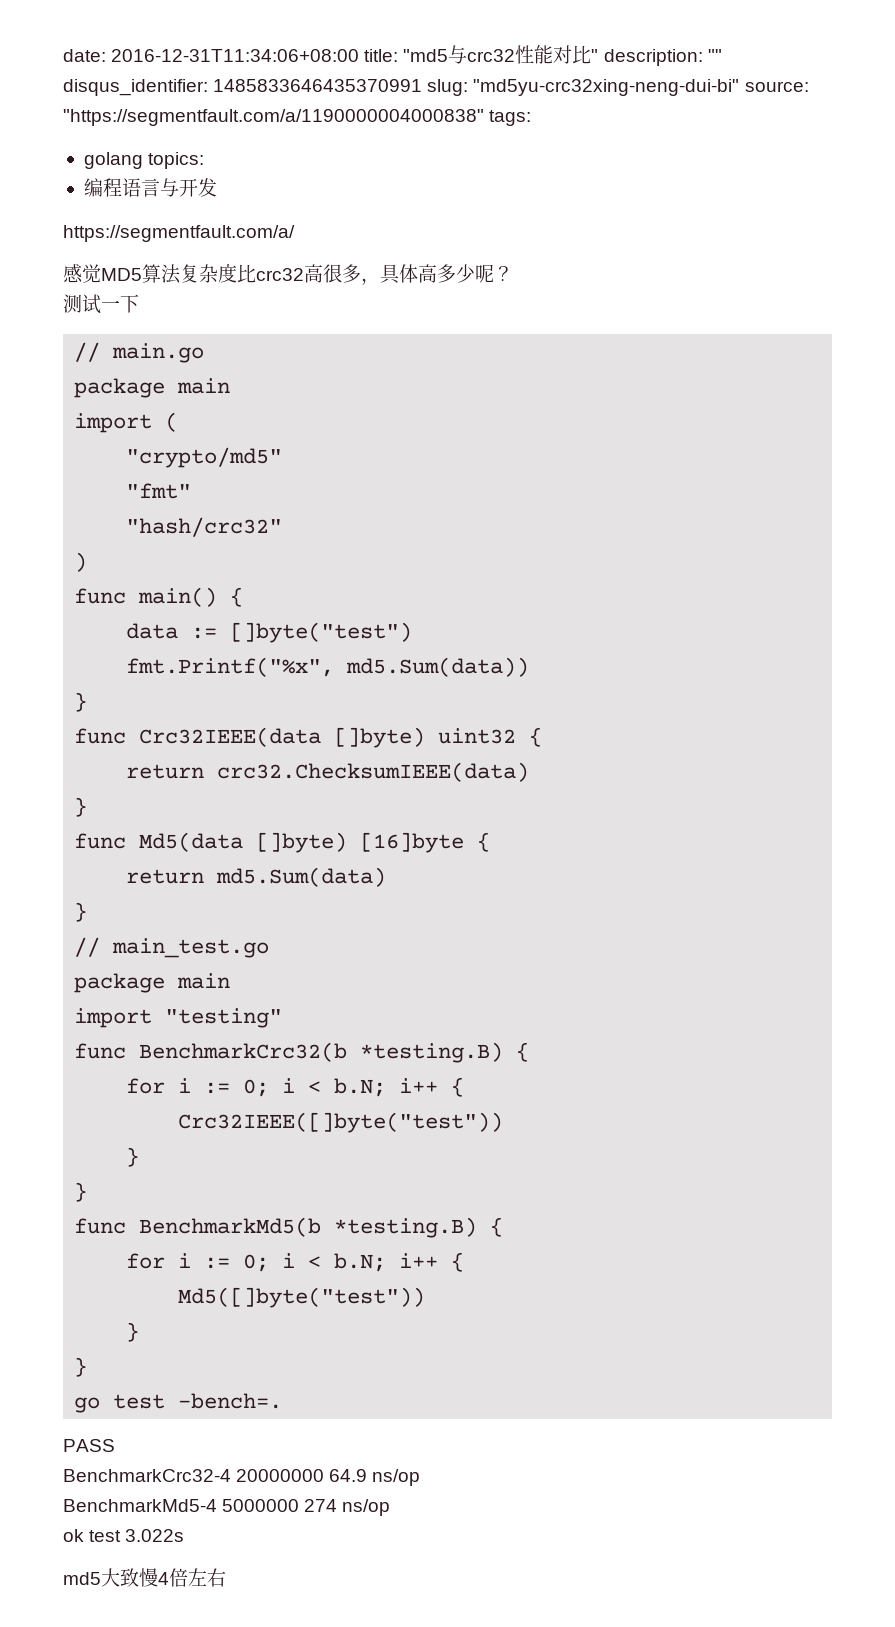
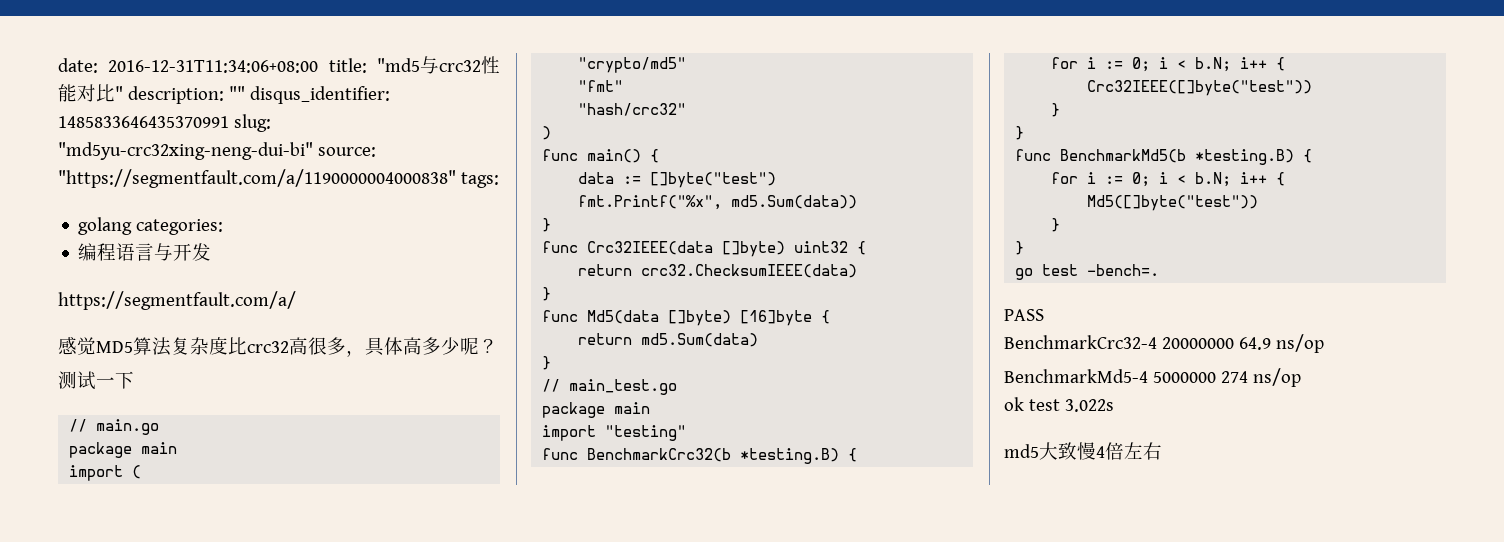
- golang topics:
+ golang categories:

